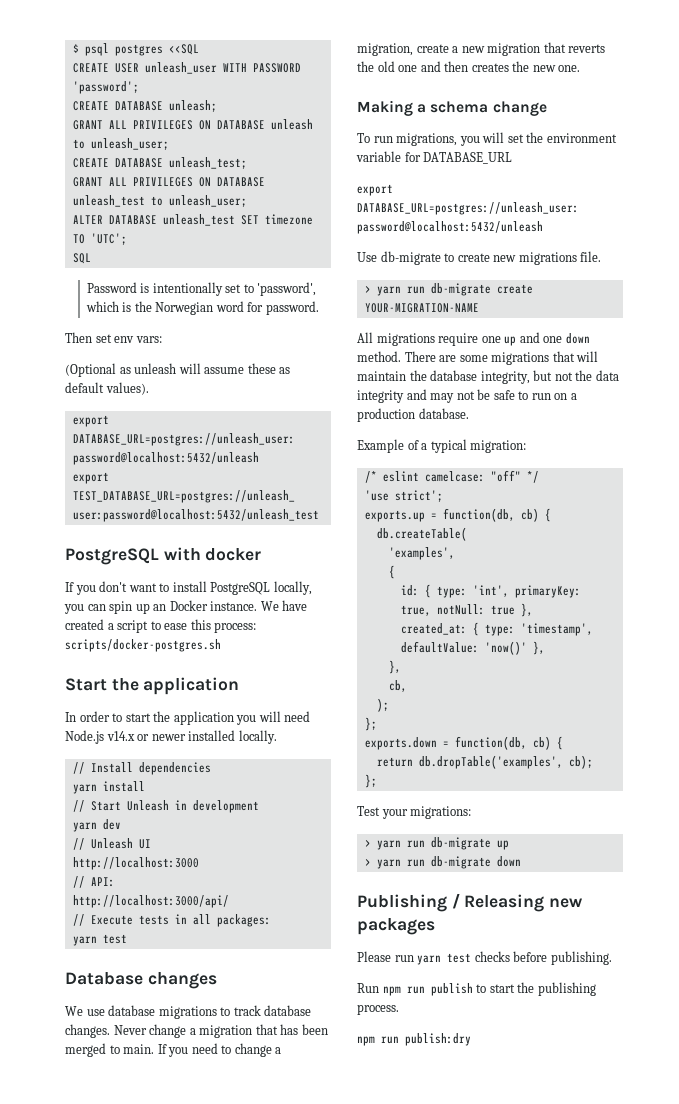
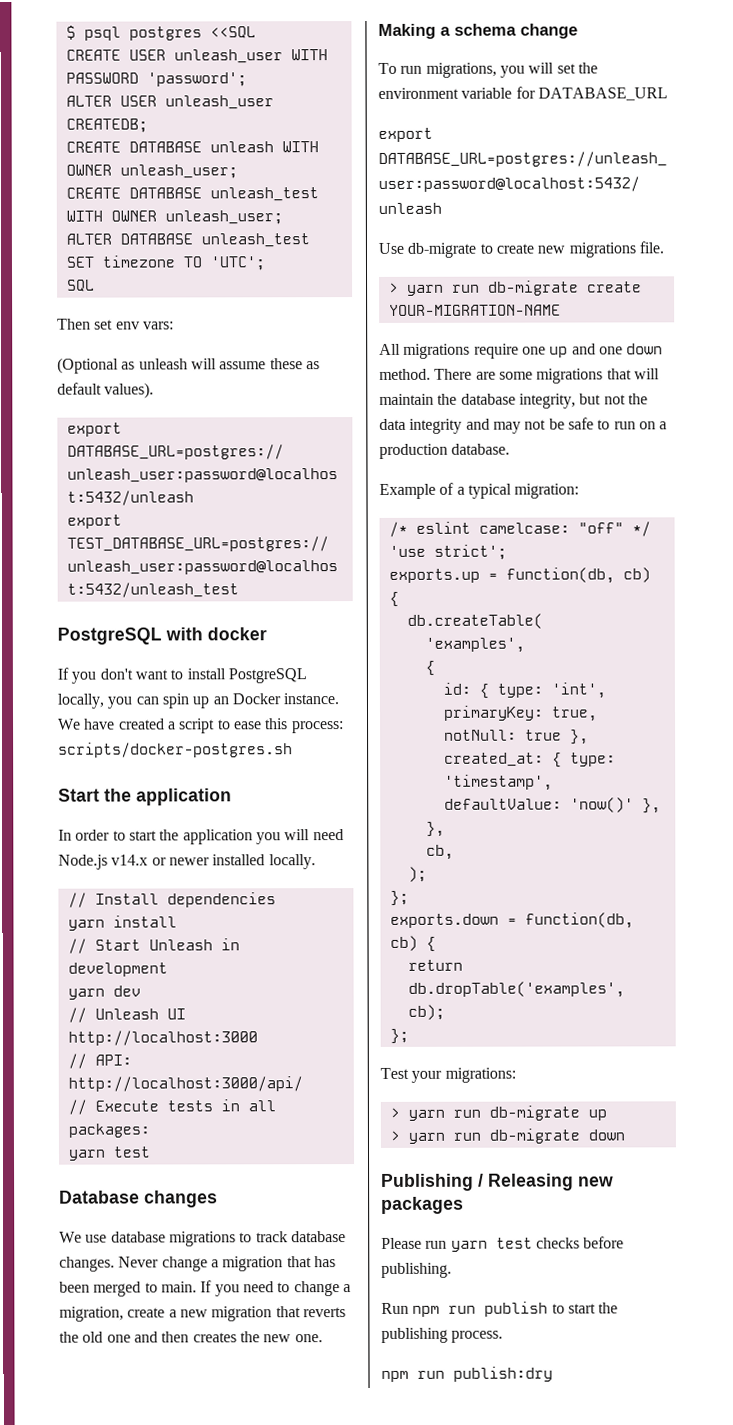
- CREATE DATABASE unleash;
- GRANT ALL PRIVILEGES ON DATABASE unleash to unleash_user;
- CREATE DATABASE unleash_test;
- GRANT ALL PRIVILEGES ON DATABASE unleash_test to unleash_user;
+ ALTER USER unleash_user CREATEDB;
+ CREATE DATABASE unleash WITH OWNER unleash_user;
+ CREATE DATABASE unleash_test WITH OWNER unleash_user;
- Password is intentionally set to 'password', which is the Norwegian word for password.

